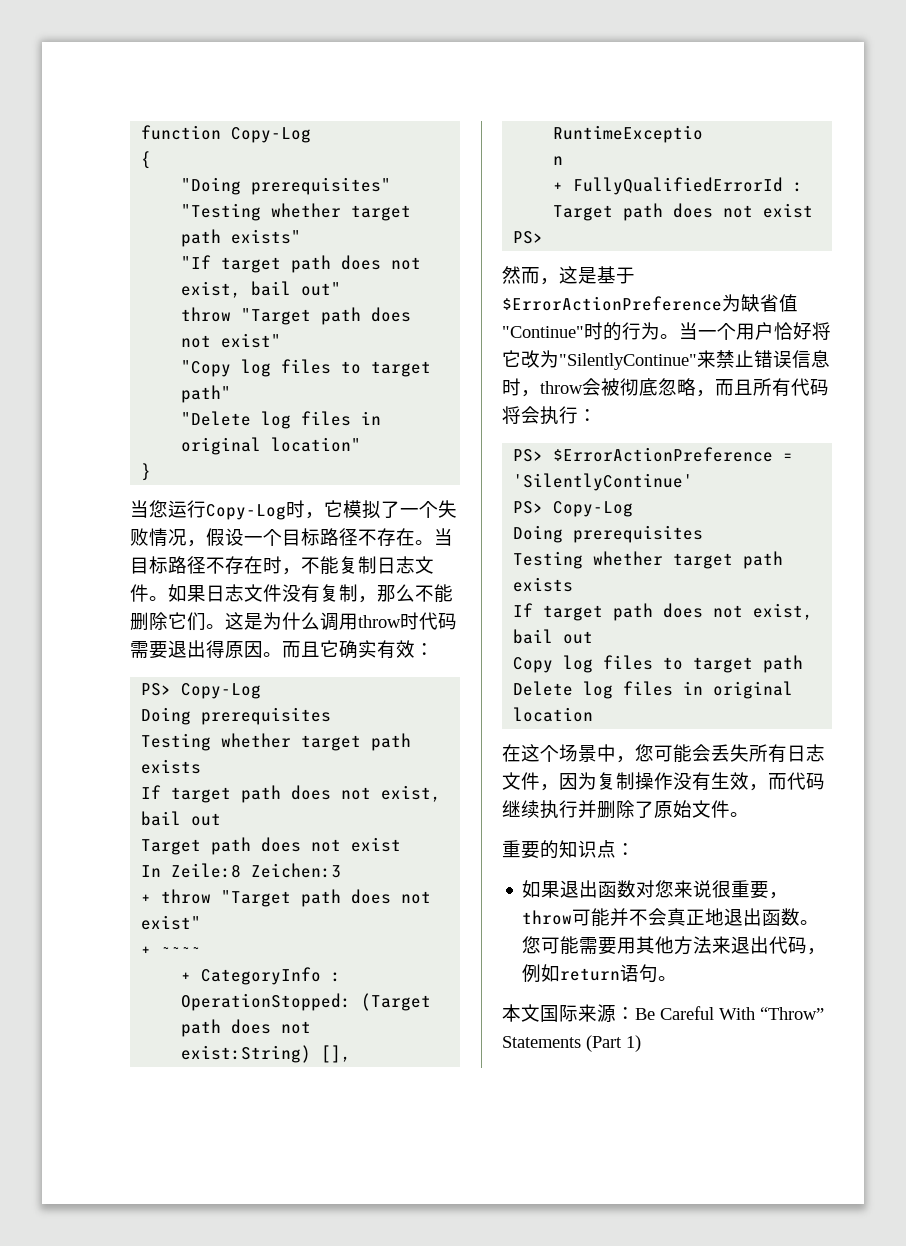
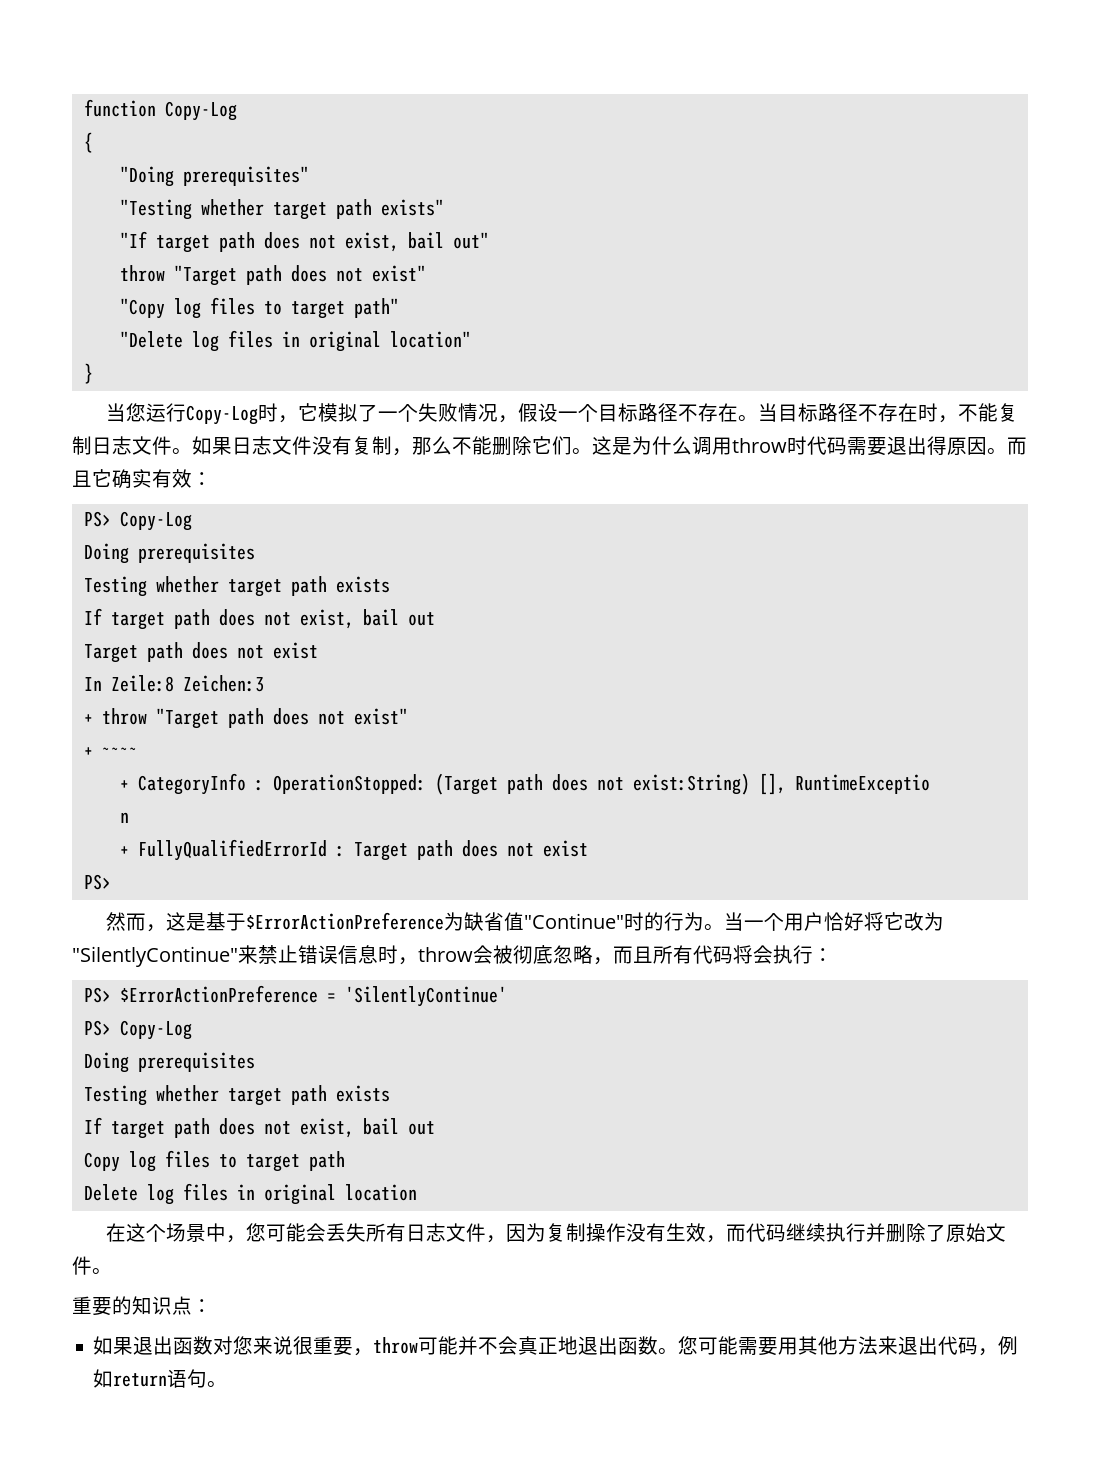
- 本文国际来源：Be Careful With “Throw” Statements (Part 1)

